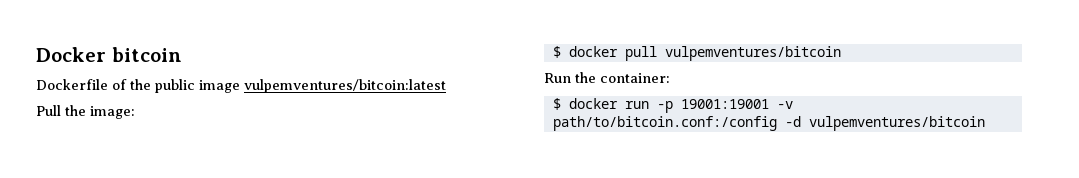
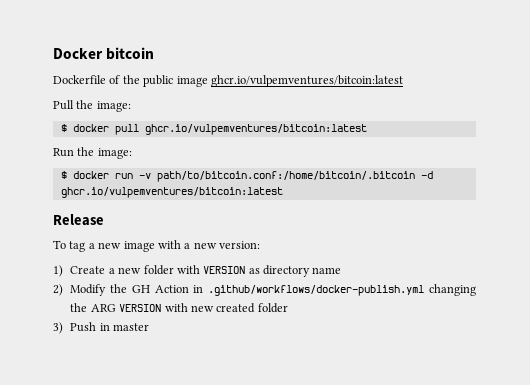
- Dockerfile of the public image vulpemventures/bitcoin:latest
+ Dockerfile of the public image ghcr.io/vulpemventures/bitcoin:latest
- $ docker pull vulpemventures/bitcoin
+ $ docker pull ghcr.io/vulpemventures/bitcoin:latest
- Run the container:
+ Run the image:
- $ docker run -p 19001:19001 -v path/to/bitcoin.conf:/config -d vulpemventures/bitcoin
+ $ docker run -v path/to/bitcoin.conf:/home/bitcoin/.bitcoin -d ghcr.io/vulpemventures/bitcoin:latest
+ Release
+ To tag a new image with a new version:
+ 1) Create a new folder with VERSION as directory name
+ 2) Modify the GH Action in .github/workflows/docker-publish.yml changing the ARG VERSION with new created folder
+ 3) Push in master

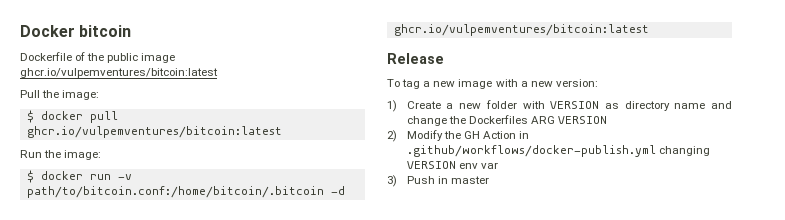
- 1) Create a new folder with VERSION as directory name
+ 1) Create a new folder with VERSION as directory name and change the Dockerfiles ARG VERSION
- 2) Modify the GH Action in .github/workflows/docker-publish.yml changing the ARG VERSION with new created folder
+ 2) Modify the GH Action in .github/workflows/docker-publish.yml changing VERSION env var

